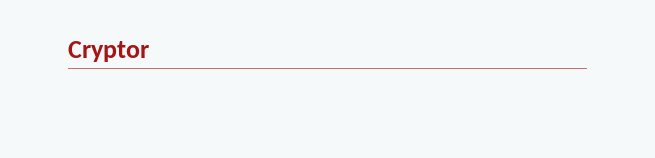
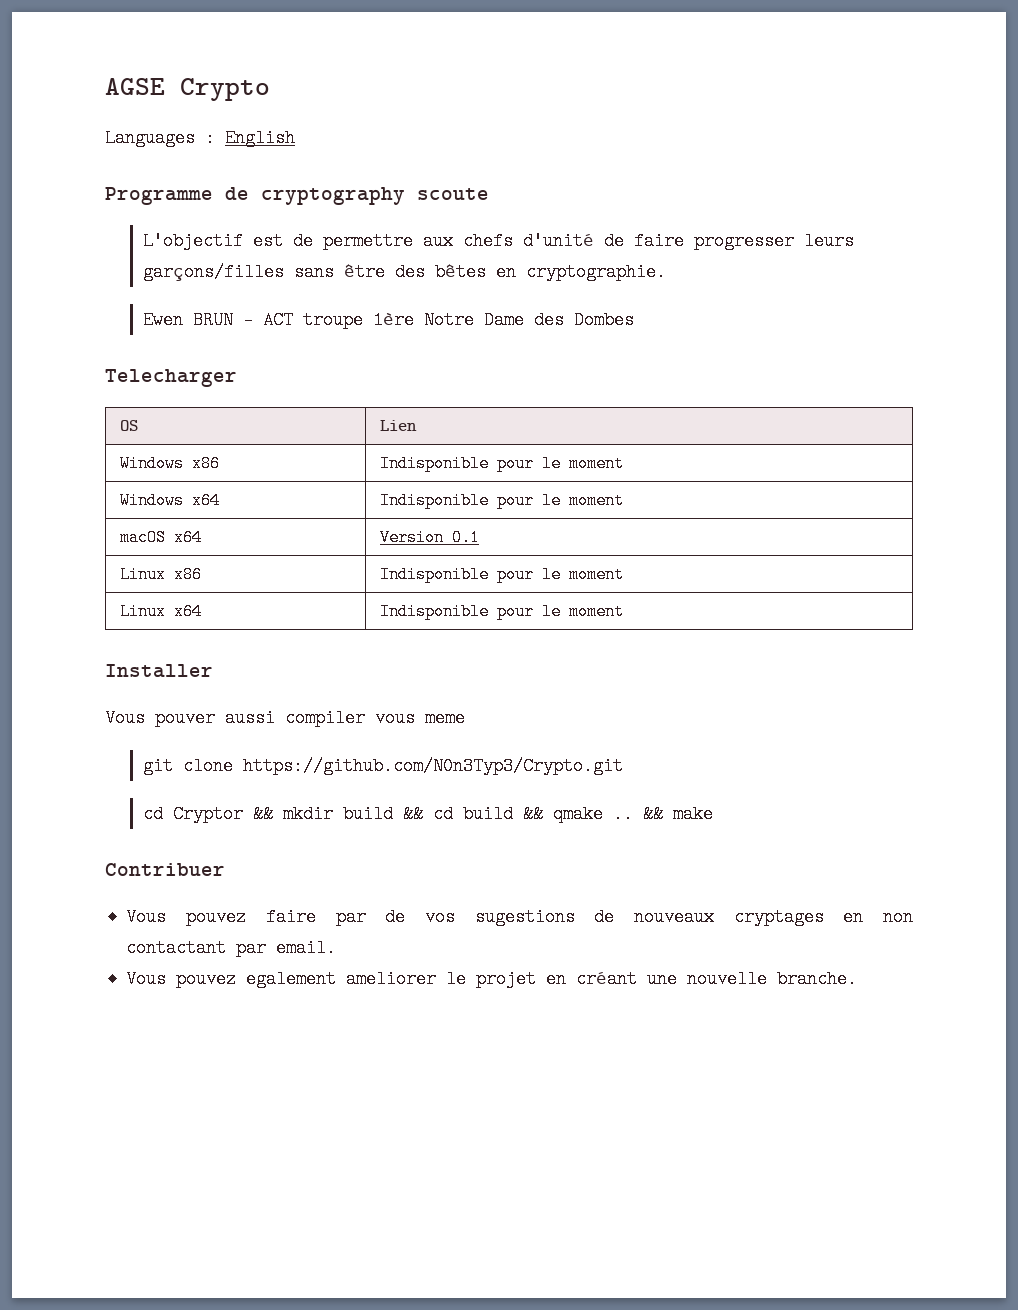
- Cryptor
+ AGSE Crypto
+ Languages : English
+ Programme de cryptography scoute
+ L'objectif est de permettre aux chefs d'unité de faire progresser leurs garçons/filles sans être des bêtes en cryptographie.
+ Ewen BRUN - ACT troupe 1ère Notre Dame des Dombes
+ Telecharger
+ OS | Lien
+ Windows x86 | Indisponible pour le moment
+ Windows x64 | Indisponible pour le moment
+ macOS x64 | Version 0.1
+ Linux x86 | Indisponible pour le moment
+ Linux x64 | Indisponible pour le moment
+ Installer
+ Vous pouver aussi compiler vous meme
+ git clone https://github.com/N0n3Typ3/Crypto.git
+ cd Cryptor && mkdir build && cd build && qmake .. && make
+ Contribuer
+ Vous pouvez faire par de vos sugestions de nouveaux cryptages en non contactant par email.
+ Vous pouvez egalement ameliorer le projet en créant une nouvelle branche.

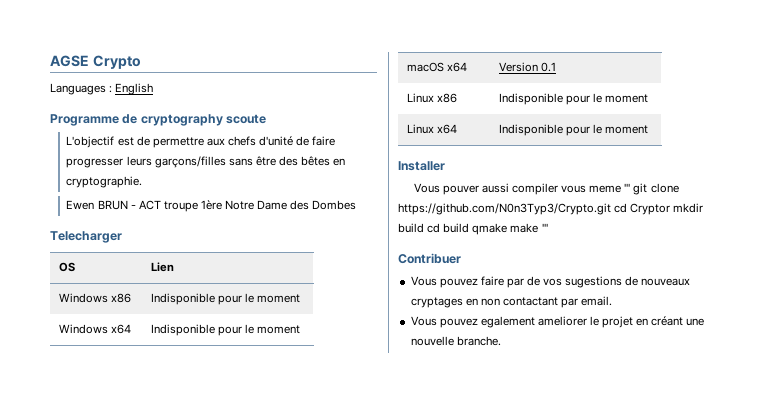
- Vous pouver aussi compiler vous meme
- git clone https://github.com/N0n3Typ3/Crypto.git
- cd Cryptor && mkdir build && cd build && qmake .. && make
+ Vous pouver aussi compiler vous meme ''' git clone https://github.com/N0n3Typ3/Crypto.git cd Cryptor mkdir build cd build qmake make '''

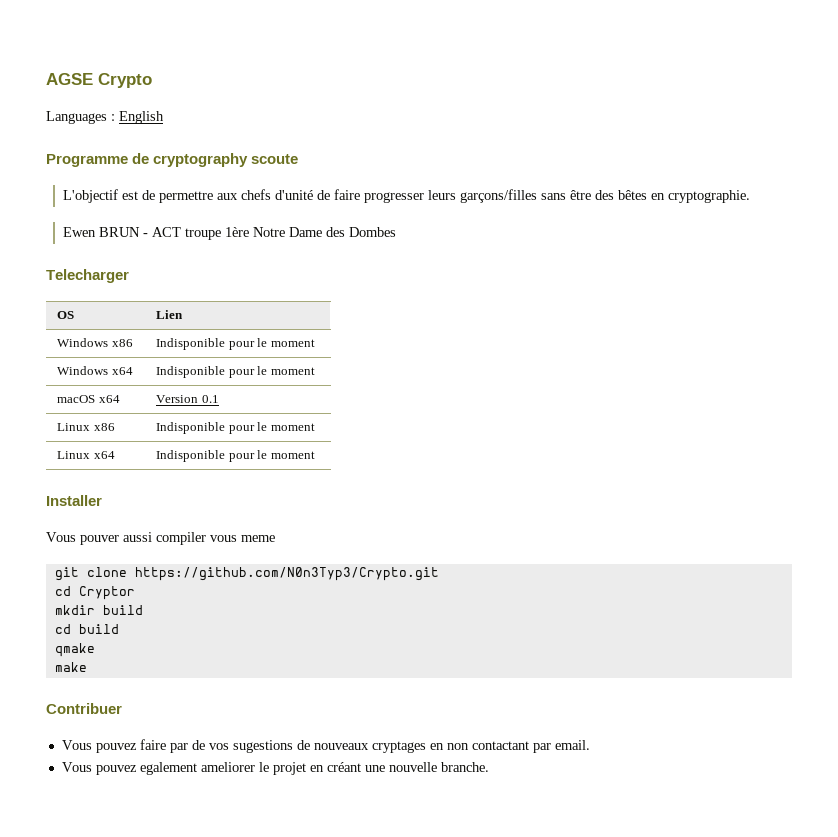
- Vous pouver aussi compiler vous meme ''' git clone https://github.com/N0n3Typ3/Crypto.git cd Cryptor mkdir build cd build qmake make '''
+ Vous pouver aussi compiler vous meme
+ git clone https://github.com/N0n3Typ3/Crypto.git
+ cd Cryptor
+ mkdir build
+ cd build
+ qmake
+ make

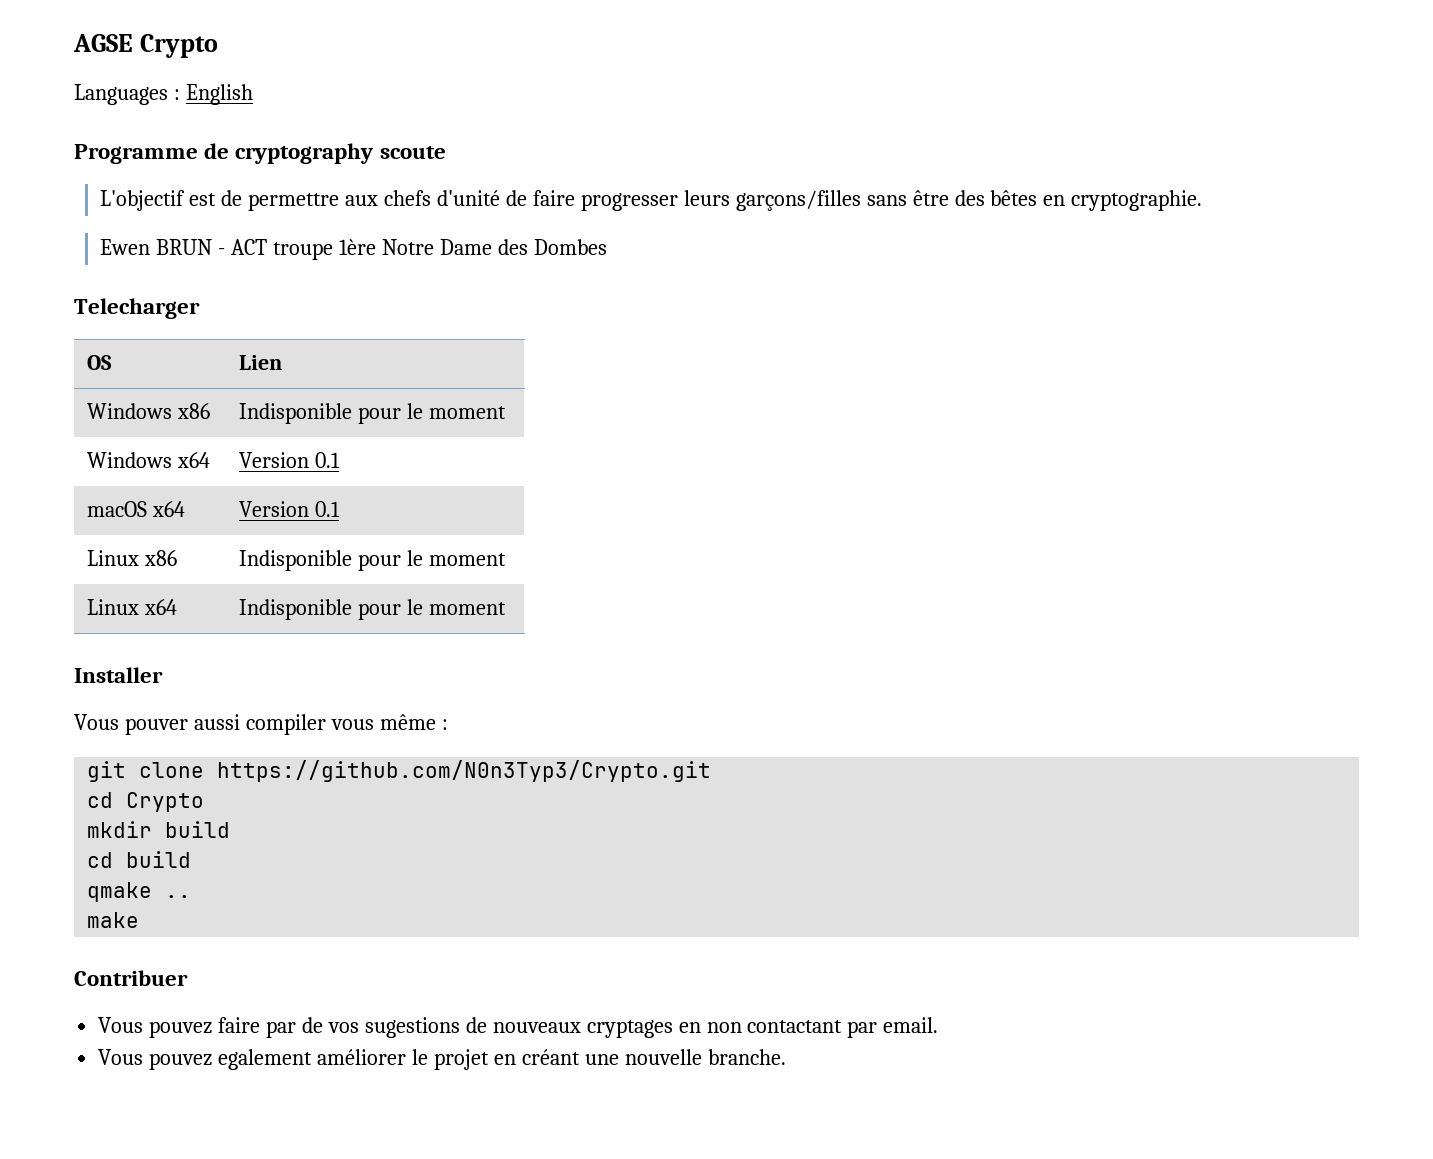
- Windows x64 | Indisponible pour le moment
+ Windows x64 | Version 0.1
- Vous pouver aussi compiler vous meme
+ Vous pouver aussi compiler vous même :
- cd Cryptor
+ cd Crypto
- qmake
+ qmake ..
- Vous pouvez egalement ameliorer le projet en créant une nouvelle branche.
+ Vous pouvez egalement améliorer le projet en créant une nouvelle branche.

